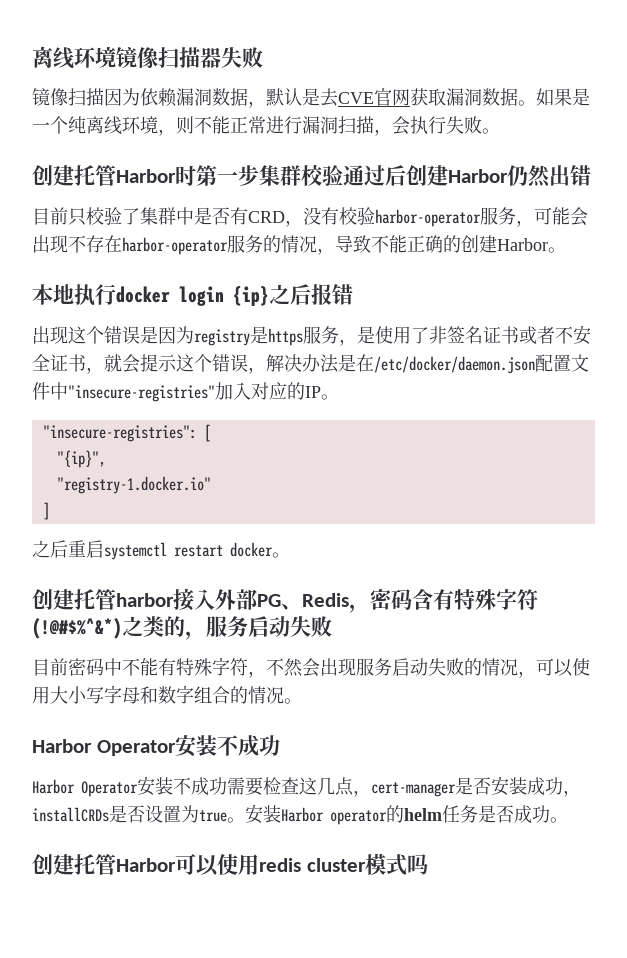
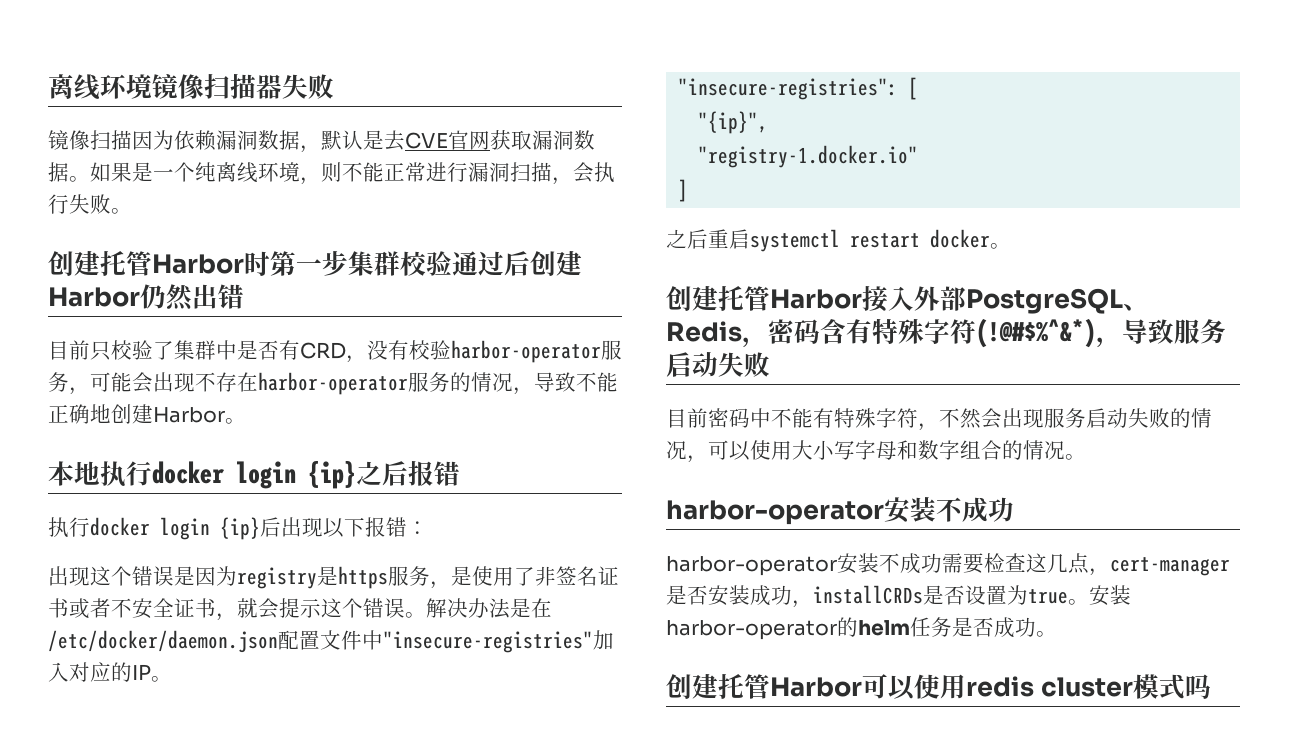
- 目前只校验了集群中是否有CRD，没有校验harbor-operator服务，可能会出现不存在harbor-operator服务的情况，导致不能正确的创建Harbor。
+ 目前只校验了集群中是否有CRD，没有校验harbor-operator服务，可能会出现不存在harbor-operator服务的情况，导致不能正确地创建Harbor。
+ 执行docker login {ip}后出现以下报错：
- 出现这个错误是因为registry是https服务，是使用了非签名证书或者不安全证书，就会提示这个错误，解决办法是在/etc/docker/daemon.json配置文件中"insecure-registries"加入对应的IP。
+ 出现这个错误是因为registry是https服务，是使用了非签名证书或者不安全证书，就会提示这个错误。解决办法是在/etc/docker/daemon.json配置文件中"insecure-registries"加入对应的IP。
- 创建托管harbor接入外部PG、Redis，密码含有特殊字符(!@#$%^&*)之类的，服务启动失败
+ 创建托管Harbor接入外部PostgreSQL、Redis，密码含有特殊字符(!@#$%^&*)，导致服务启动失败
  目前密码中不能有特殊字符，不然会出现服务启动失败的情况，可以使用大小写字母和数字组合的情况。
- Harbor Operator安装不成功
+ harbor-operator安装不成功
- Harbor Operator安装不成功需要检查这几点，cert-manager是否安装成功，installCRDs是否设置为true。
+ harbor-operator安装不成功需要检查这几点，cert-manager是否安装成功，installCRDs是否设置为true。
- 安装Harbor operator的helm任务是否成功。
+ 安装harbor-operator的helm任务是否成功。

